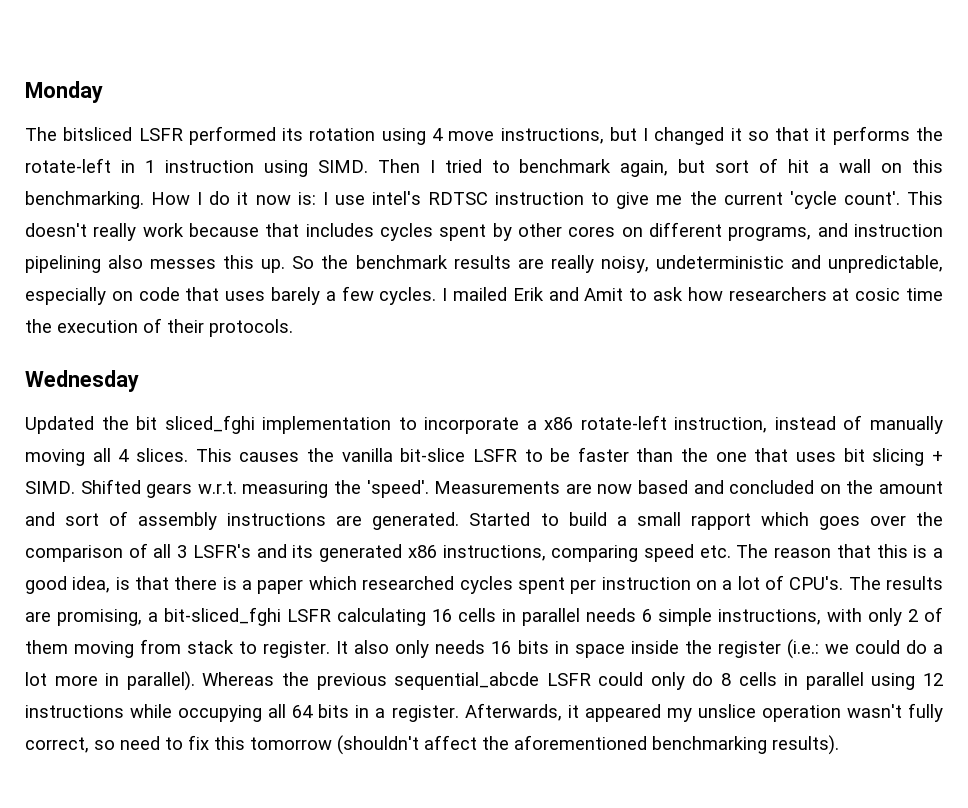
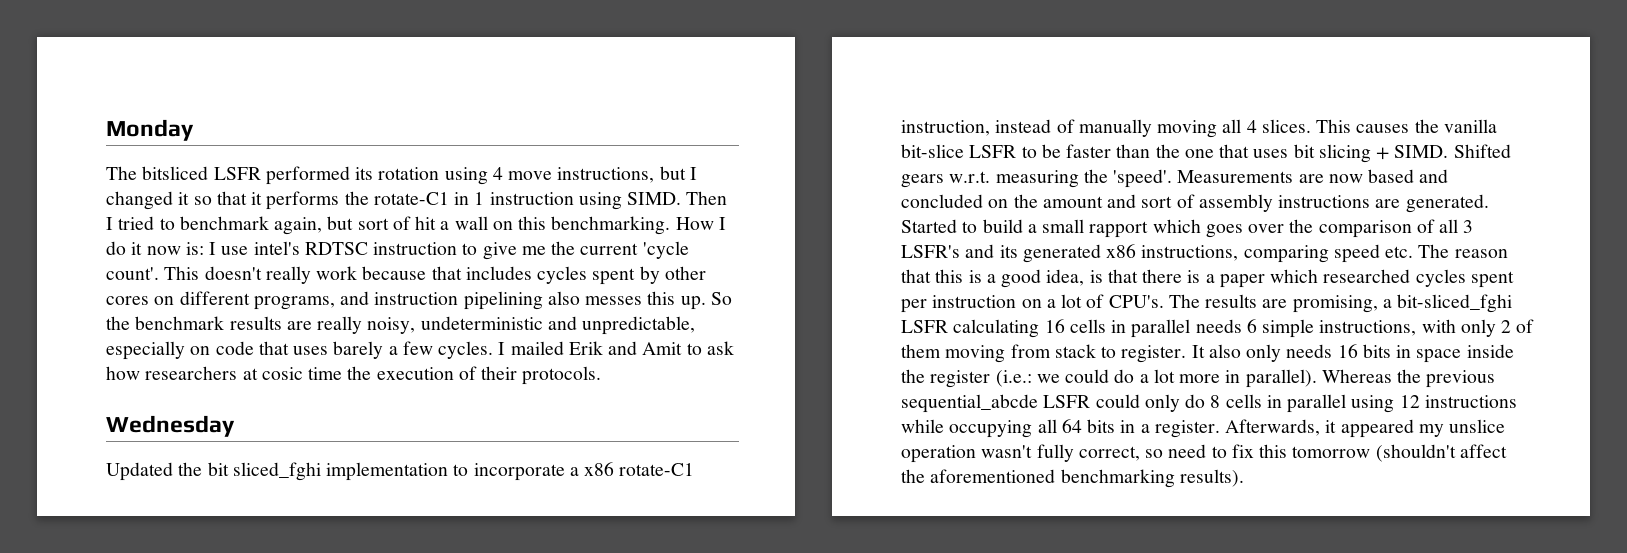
- The bitsliced LSFR performed its rotation using 4 move instructions, but I changed it so that it performs the rotate-left in 1 instruction using SIMD.
+ The bitsliced LSFR performed its rotation using 4 move instructions, but I changed it so that it performs the rotate-C1 in 1 instruction using SIMD.
- Updated the bit sliced_fghi implementation to incorporate a x86 rotate-left instruction, instead of manually moving all 4 slices.
+ Updated the bit sliced_fghi implementation to incorporate a x86 rotate-C1 instruction, instead of manually moving all 4 slices.

